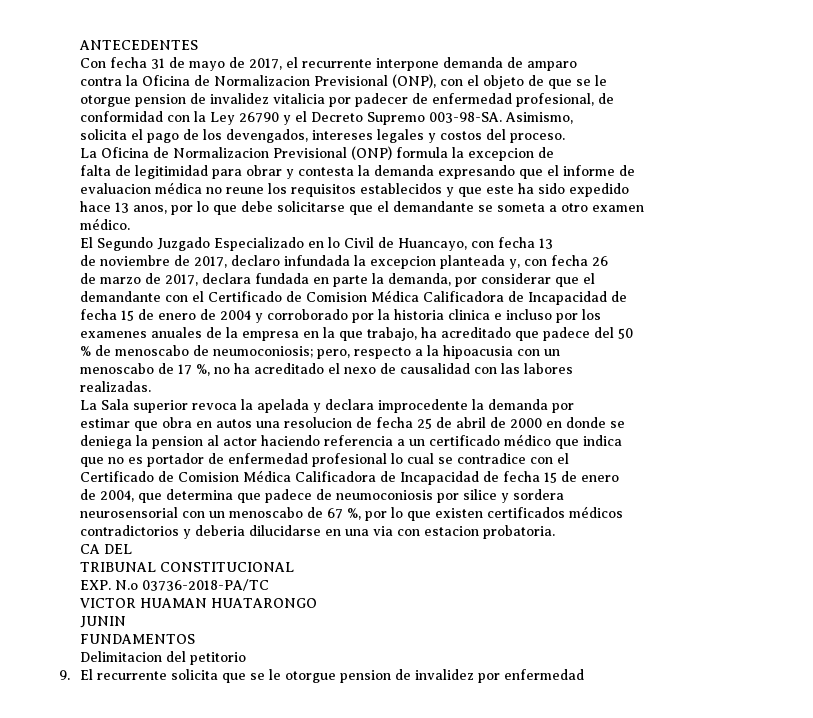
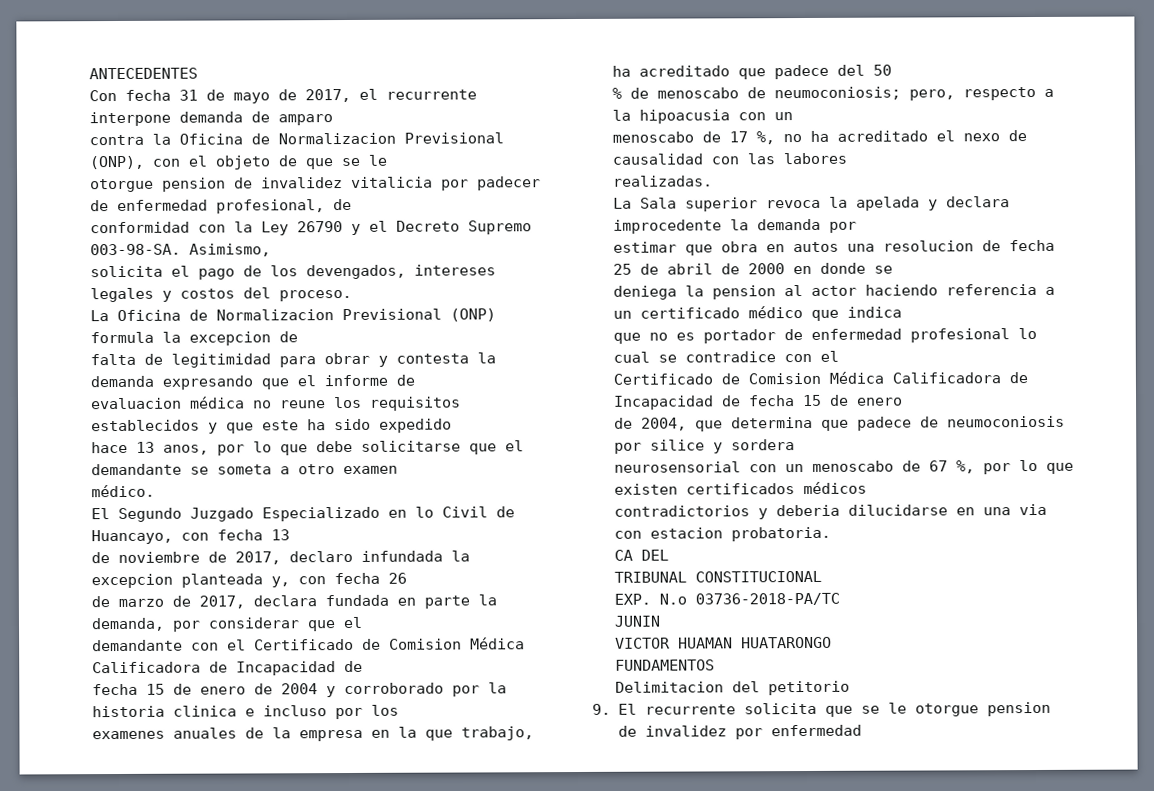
+ JUNIN
- JUNIN

